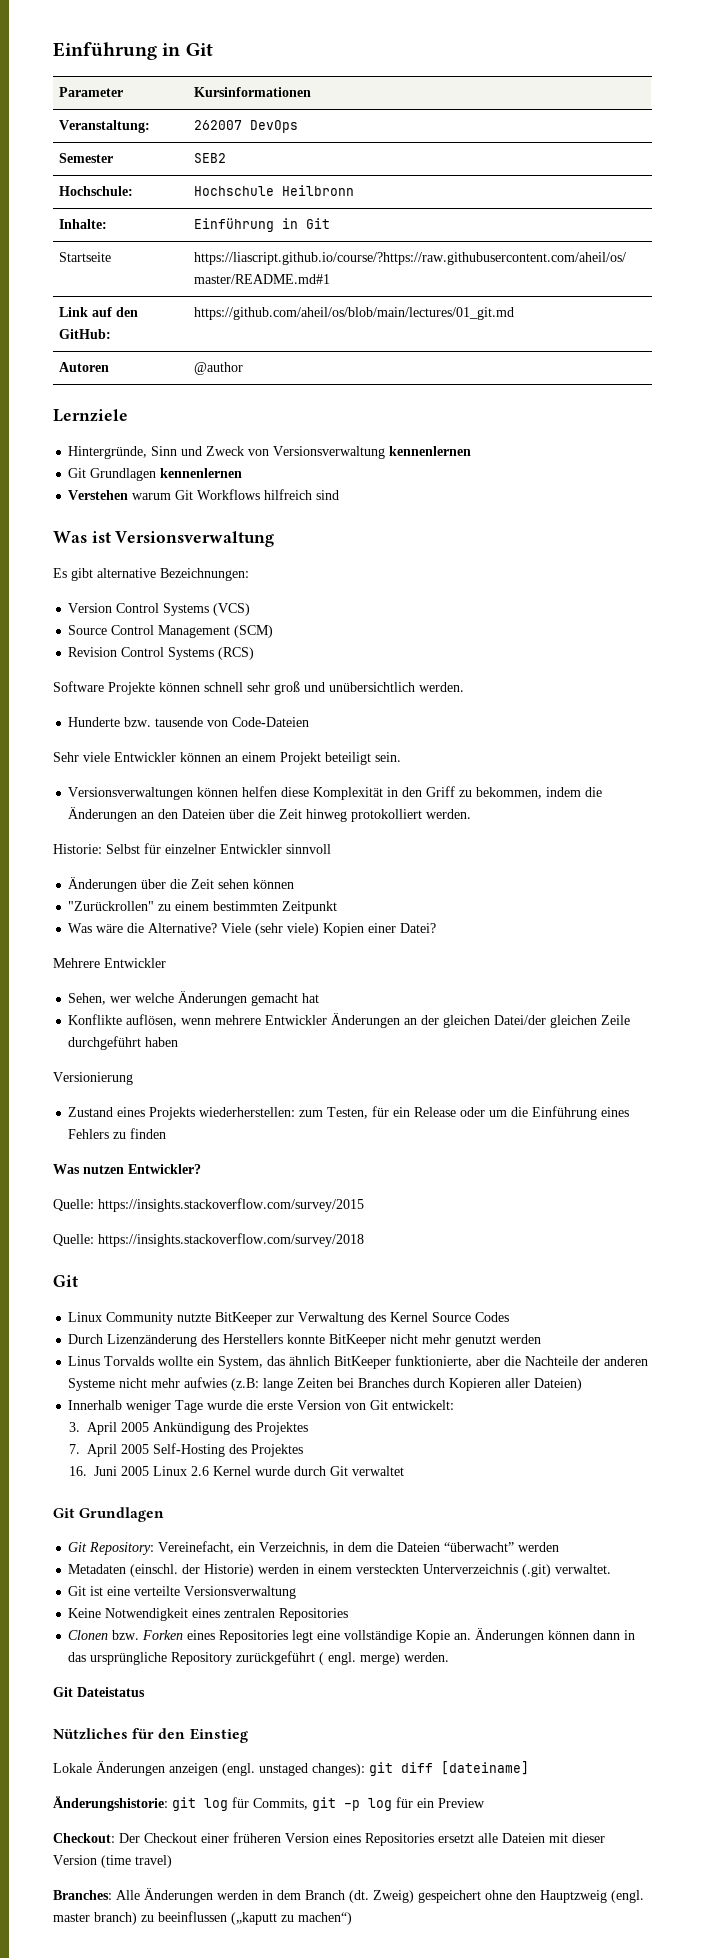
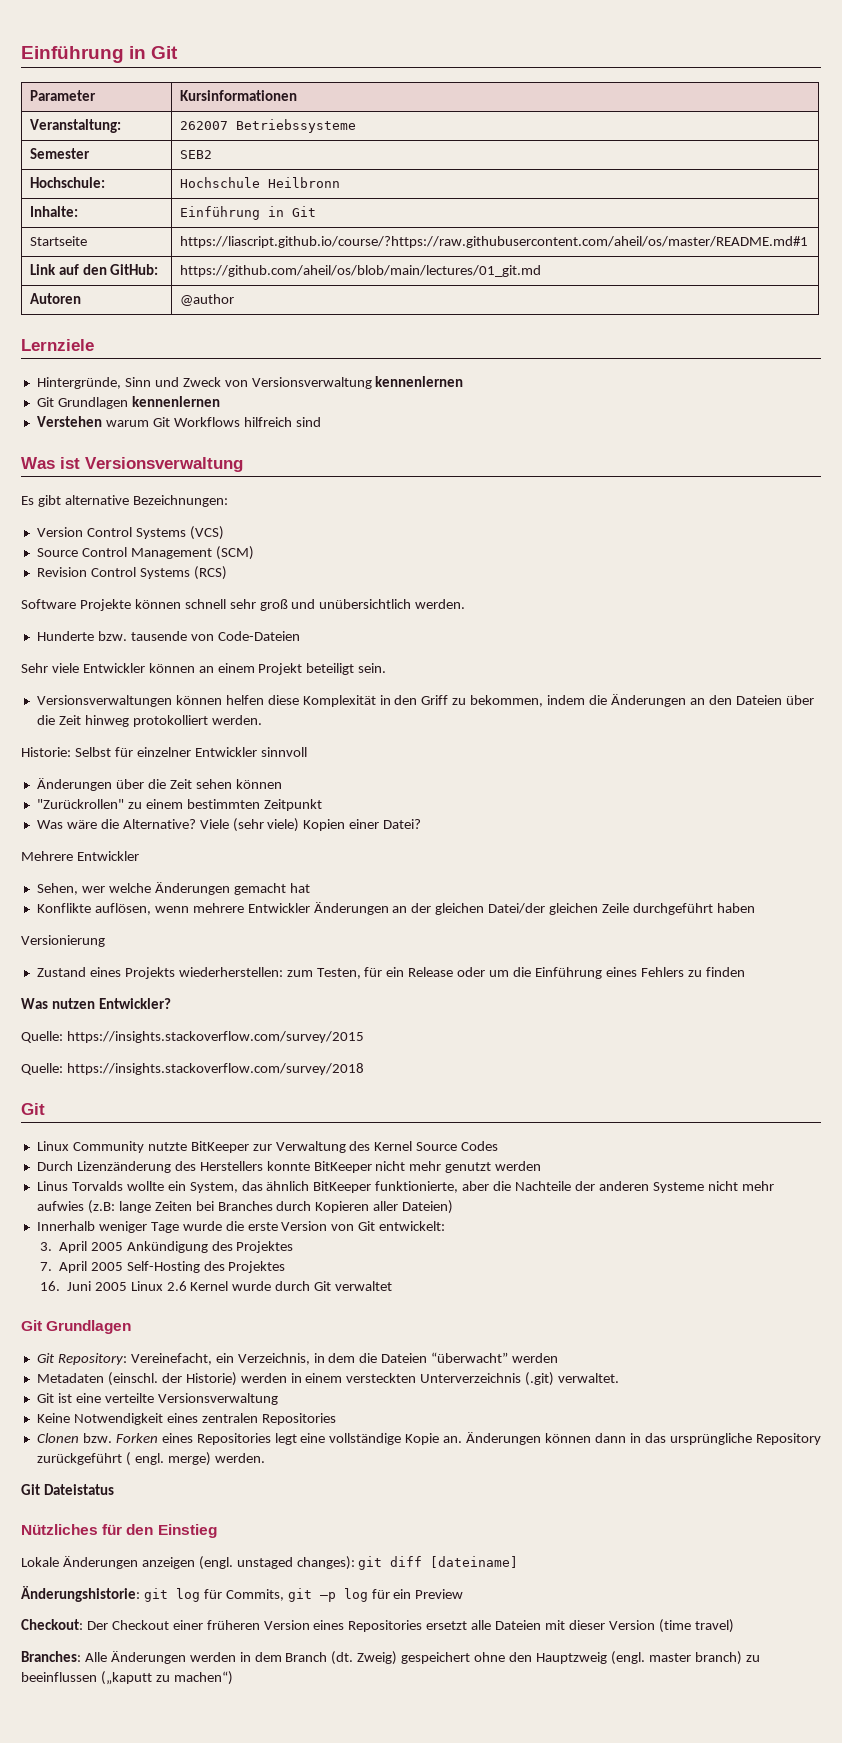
- Veranstaltung: | 262007 DevOps
+ Veranstaltung: | 262007 Betriebssysteme

